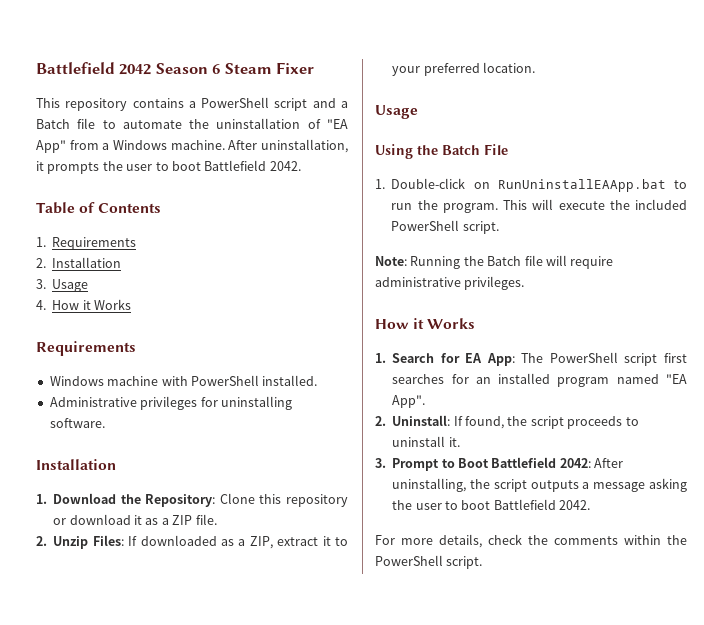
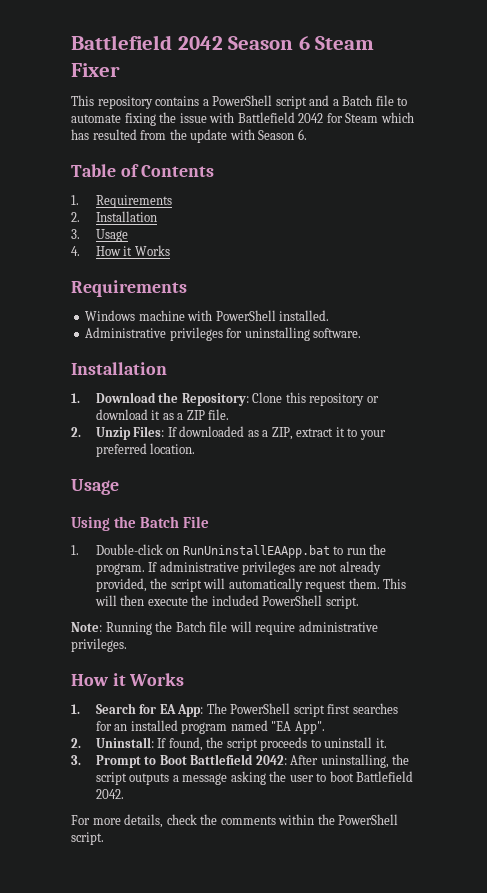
- This repository contains a PowerShell script and a Batch file to automate the uninstallation of "EA App" from a Windows machine. After uninstallation, it prompts the user to boot Battlefield 2042.
+ This repository contains a PowerShell script and a Batch file to automate fixing the issue with Battlefield 2042 for Steam which has resulted from the update with Season 6.
+ If administrative privileges are not already provided, the script will automatically request them.
- This will execute the included PowerShell script.
+ This will then execute the included PowerShell script.

